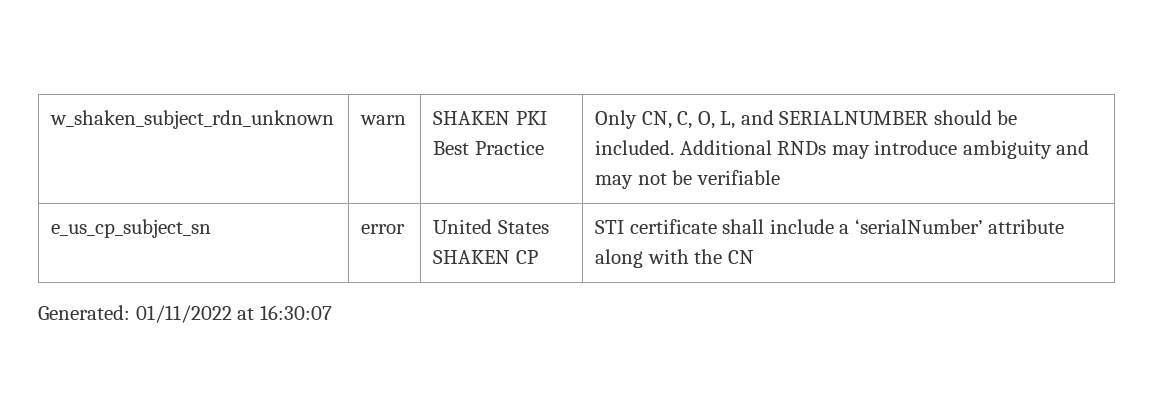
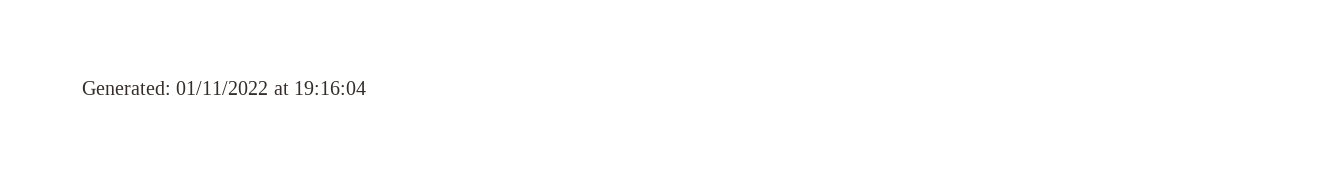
- w_shaken_subject_rdn_unknown | warn | SHAKEN PKI Best Practice | Only CN, C, O, L, and SERIALNUMBER should be included. Additional RNDs may introduce ambiguity and may not be verifiable
- e_us_cp_subject_sn | error | United States SHAKEN CP | STI certificate shall include a ‘serialNumber’ attribute along with the CN
- Generated: 01/11/2022 at 16:30:07
+ Generated: 01/11/2022 at 19:16:04

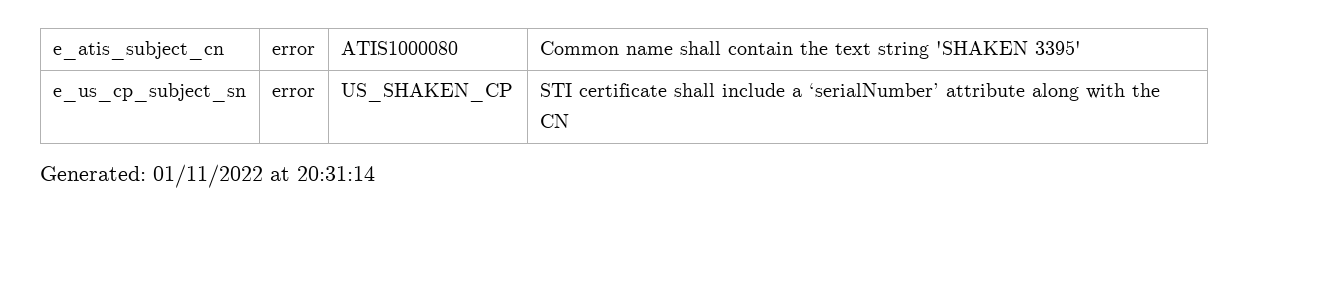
+ e_atis_subject_cn | error | ATIS1000080 | Common name shall contain the text string 'SHAKEN 3395'
+ e_us_cp_subject_sn | error | US_SHAKEN_CP | STI certificate shall include a ‘serialNumber’ attribute along with the CN
- Generated: 01/11/2022 at 19:16:04
+ Generated: 01/11/2022 at 20:31:14

